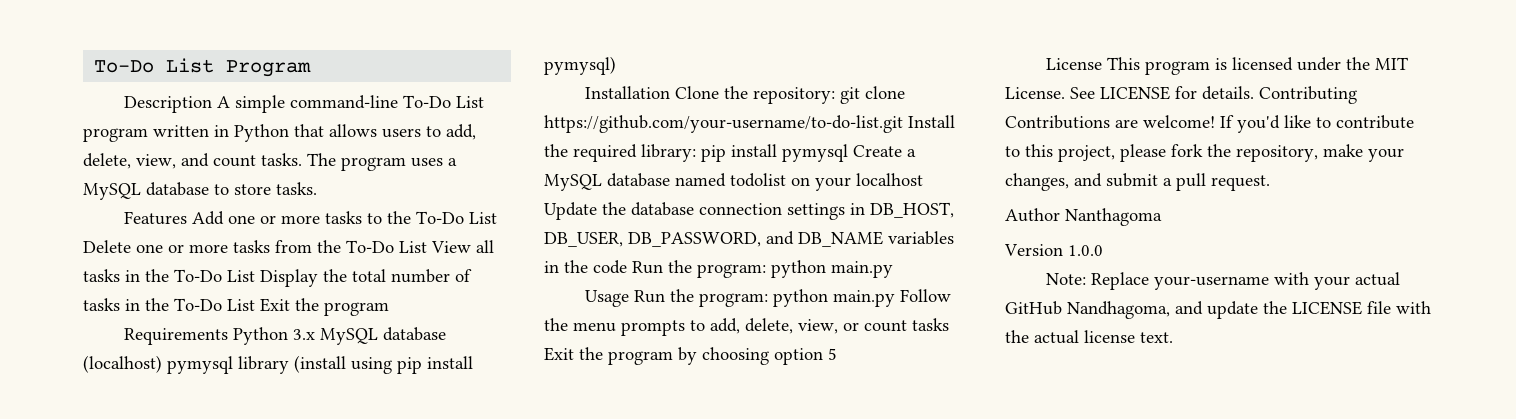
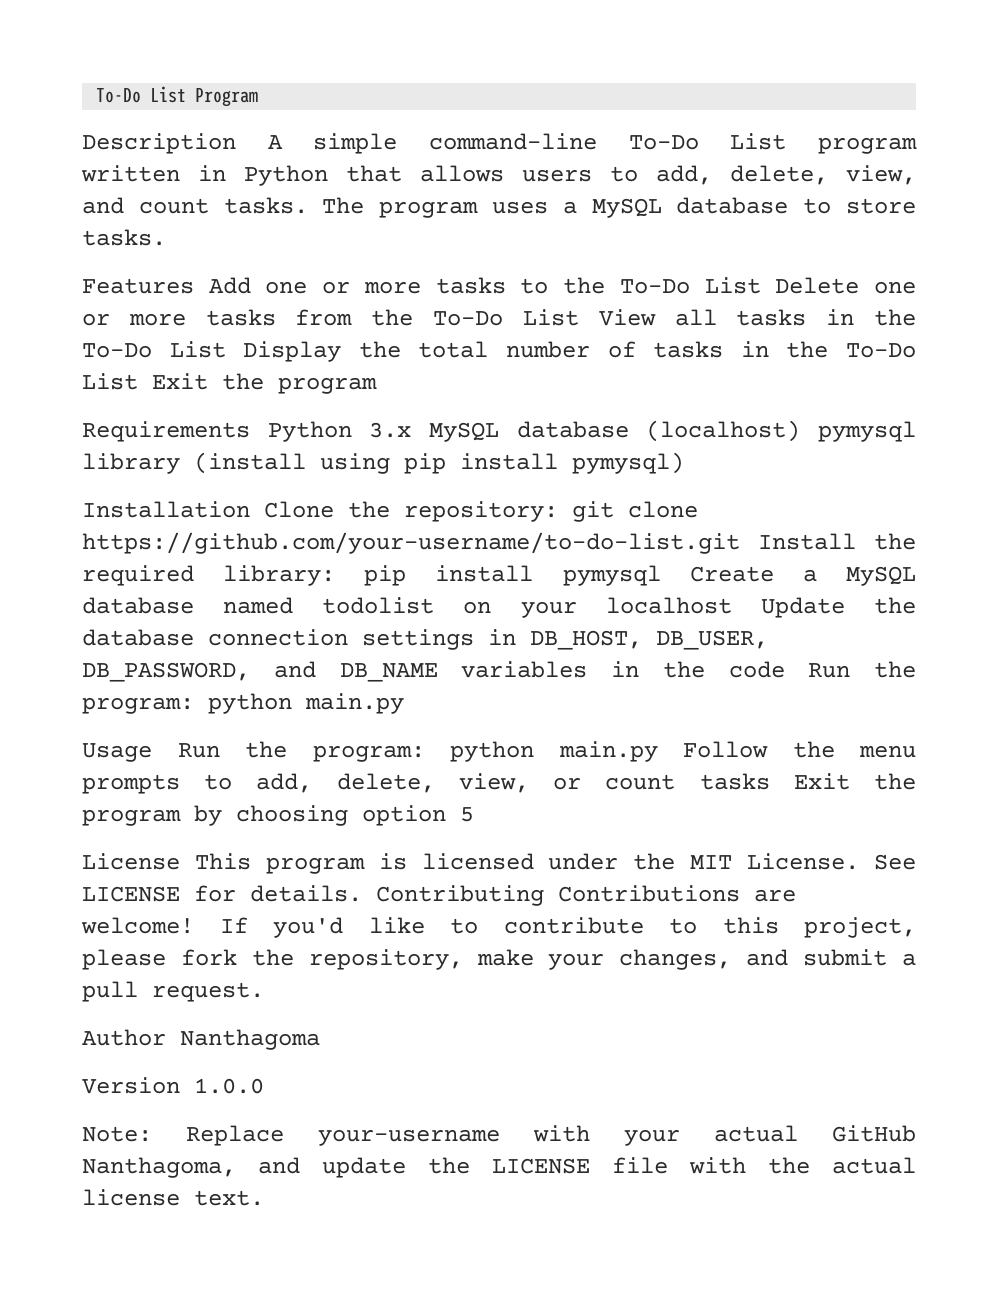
- Note: Replace your-username with your actual GitHub Nandhagoma, and update the LICENSE file with the actual license text.
+ Note: Replace your-username with your actual GitHub Nanthagoma, and update the LICENSE file with the actual license text.

